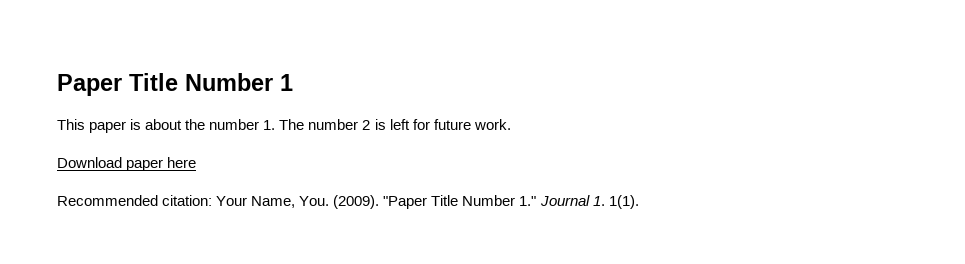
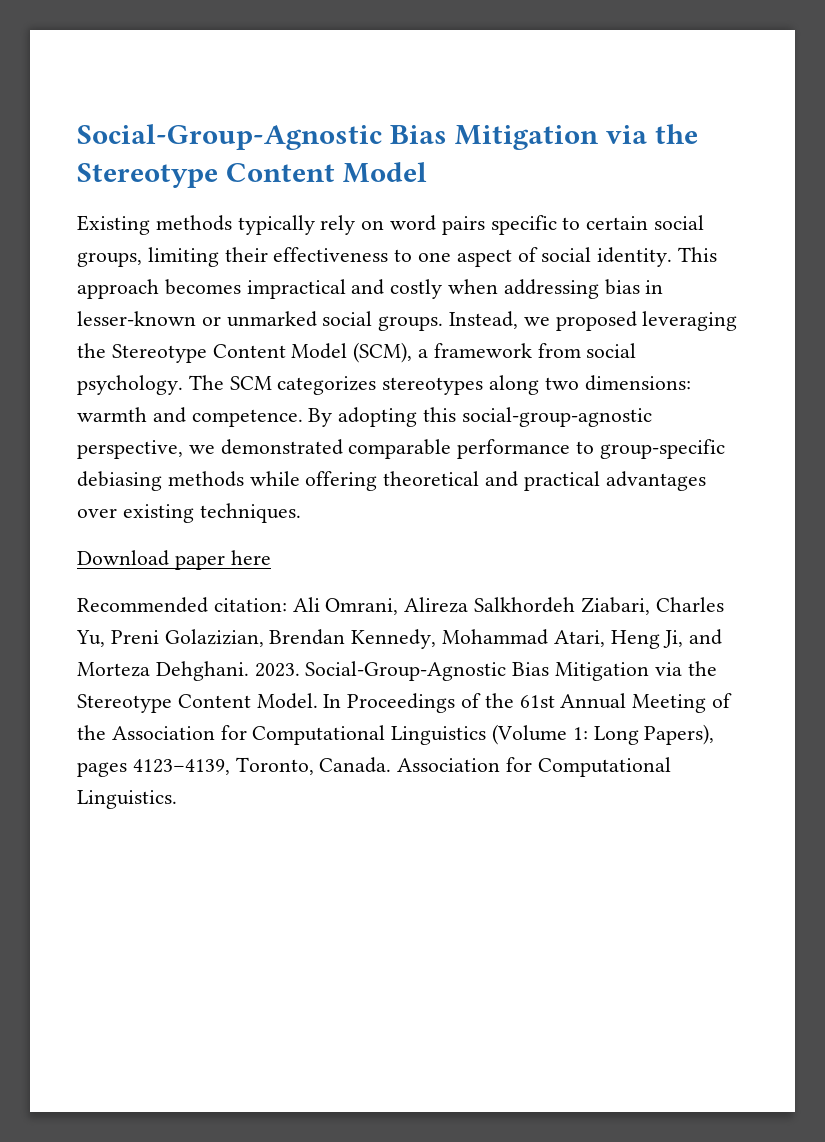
- Paper Title Number 1
- This paper is about the number 1. The number 2 is left for future work.
+ Social-Group-Agnostic Bias Mitigation via the Stereotype Content Model
+ Existing methods typically rely on word pairs specific to certain social groups, limiting their effectiveness to one aspect of social identity. This approach becomes impractical and costly when addressing bias in lesser-known or unmarked social groups. Instead, we proposed leveraging the Stereotype Content Model (SCM), a framework from social psychology. The SCM categorizes stereotypes along two dimensions: warmth and competence. By adopting this social-group-agnostic perspective, we demonstrated comparable performance to group-specific debiasing methods while offering theoretical and practical advantages over existing techniques.
- Recommended citation: Your Name, You. (2009). "Paper Title Number 1." Journal 1. 1(1).
+ Recommended citation: Ali Omrani, Alireza Salkhordeh Ziabari, Charles Yu, Preni Golazizian, Brendan Kennedy, Mohammad Atari, Heng Ji, and Morteza Dehghani. 2023. Social-Group-Agnostic Bias Mitigation via the Stereotype Content Model. In Proceedings of the 61st Annual Meeting of the Association for Computational Linguistics (Volume 1: Long Papers), pages 4123–4139, Toronto, Canada. Association for Computational Linguistics.

